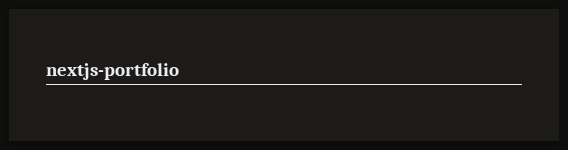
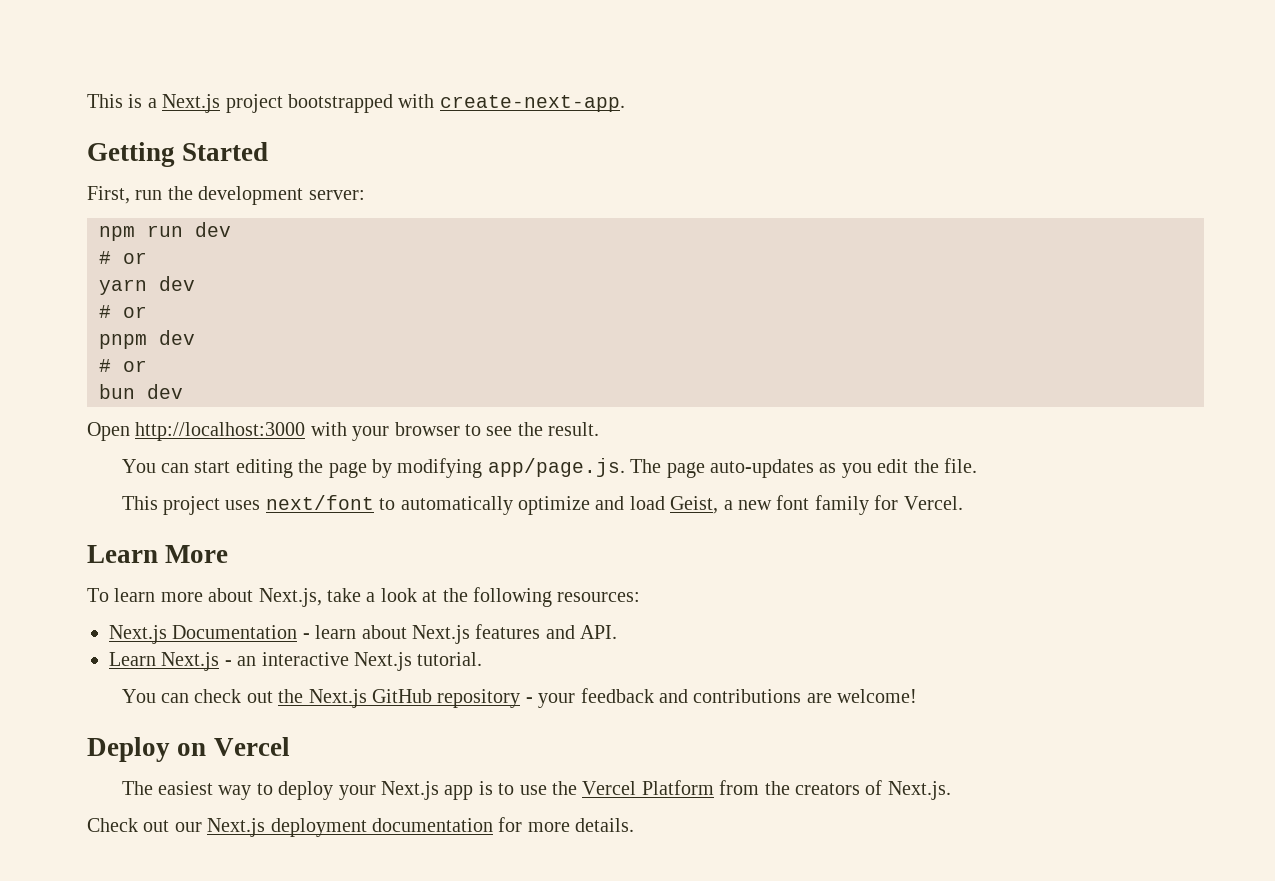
- nextjs-portfolio
+ This is a Next.js project bootstrapped with create-next-app.
+ Getting Started
+ First, run the development server:
+ npm run dev
+ # or
+ yarn dev
+ # or
+ pnpm dev
+ # or
+ bun dev
+ Open http://localhost:3000 with your browser to see the result.
+ You can start editing the page by modifying app/page.js. The page auto-updates as you edit the file.
+ This project uses next/font to automatically optimize and load Geist, a new font family for Vercel.
+ Learn More
+ To learn more about Next.js, take a look at the following resources:
+ Next.js Documentation - learn about Next.js features and API.
+ Learn Next.js - an interactive Next.js tutorial.
+ You can check out the Next.js GitHub repository - your feedback and contributions are welcome!
+ Deploy on Vercel
+ The easiest way to deploy your Next.js app is to use the Vercel Platform from the creators of Next.js.
+ Check out our Next.js deployment documentation for more details.

